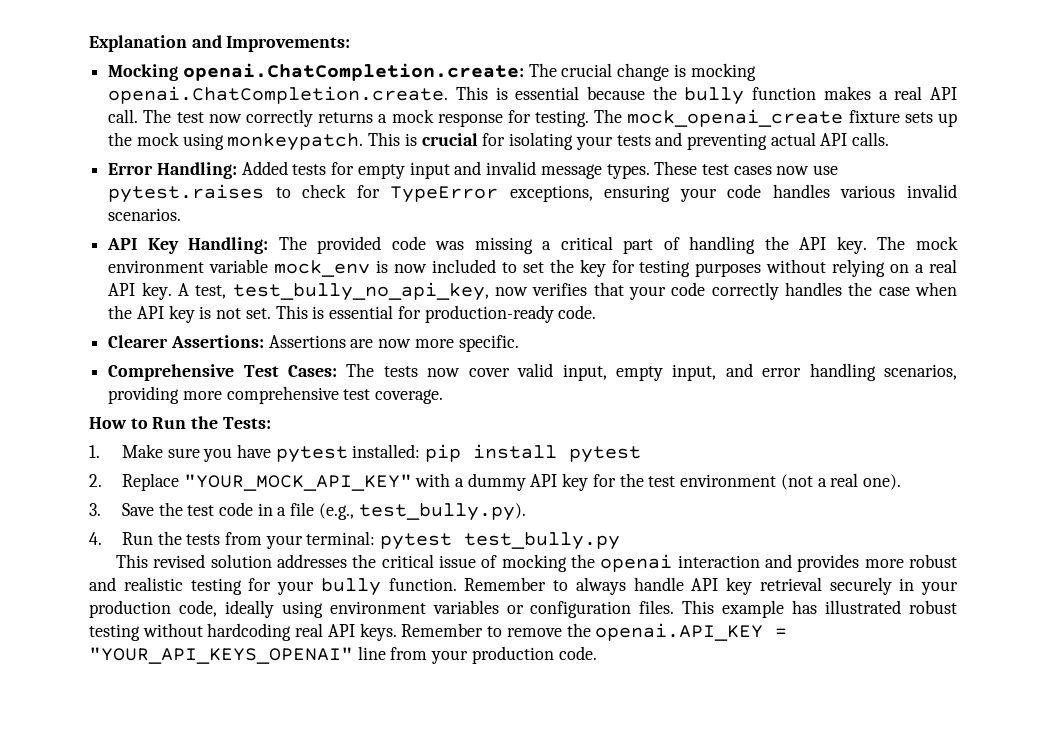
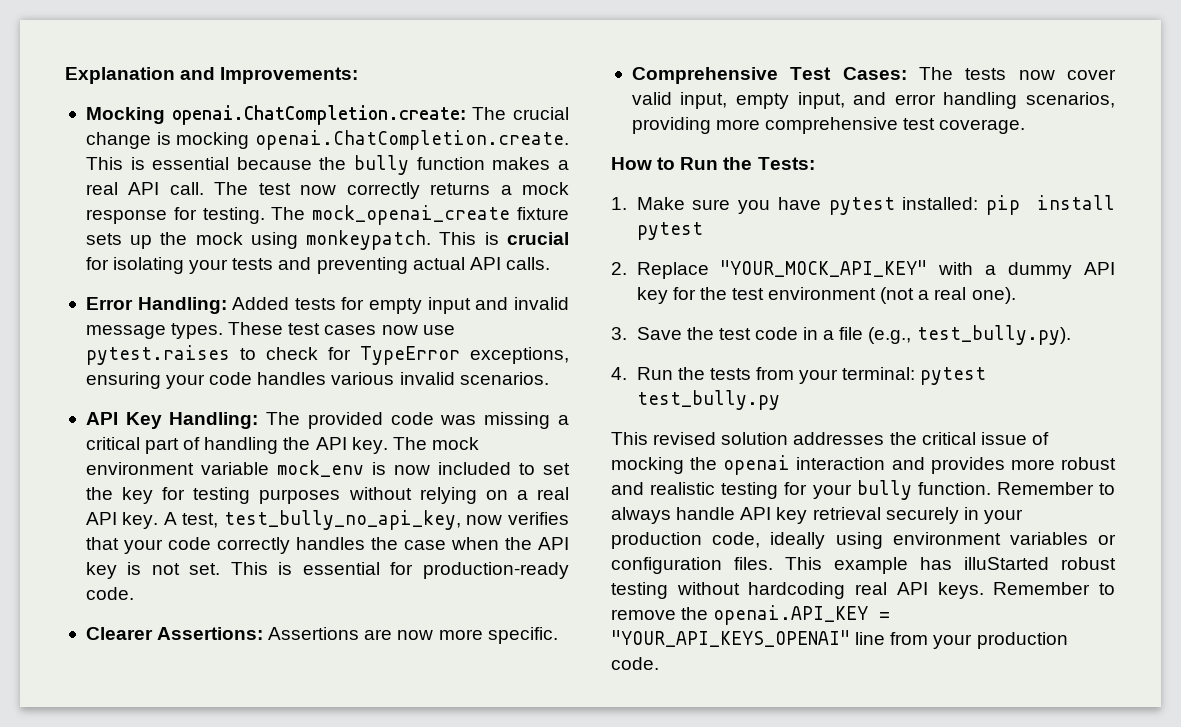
- This example has illustrated robust testing without hardcoding real API keys.
+ This example has illuStarted robust testing without hardcoding real API keys.

